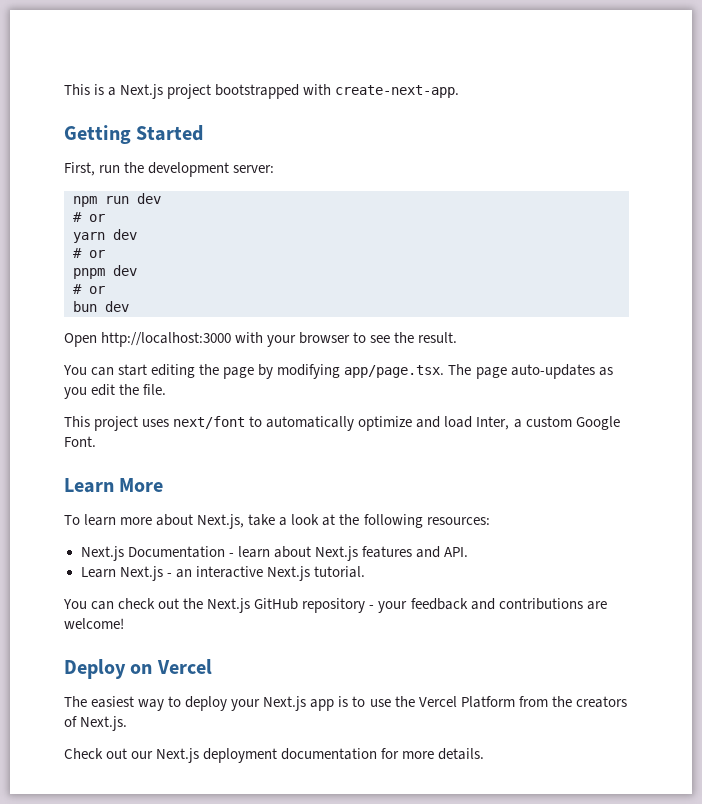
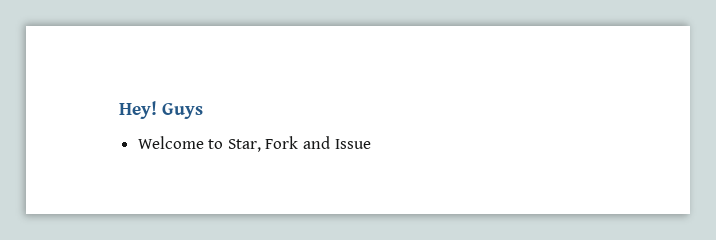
- This is a Next.js project bootstrapped with create-next-app.
- Getting Started
- First, run the development server:
- npm run dev
- # or
- yarn dev
- # or
- pnpm dev
- # or
- bun dev
- Open http://localhost:3000 with your browser to see the result.
- You can start editing the page by modifying app/page.tsx. The page auto-updates as you edit the file.
- This project uses next/font to automatically optimize and load Inter, a custom Google Font.
- Learn More
- To learn more about Next.js, take a look at the following resources:
- Next.js Documentation - learn about Next.js features and API.
- Learn Next.js - an interactive Next.js tutorial.
- You can check out the Next.js GitHub repository - your feedback and contributions are welcome!
- Deploy on Vercel
- The easiest way to deploy your Next.js app is to use the Vercel Platform from the creators of Next.js.
- Check out our Next.js deployment documentation for more details.
+ Hey! Guys
+ Welcome to Star, Fork and Issue

